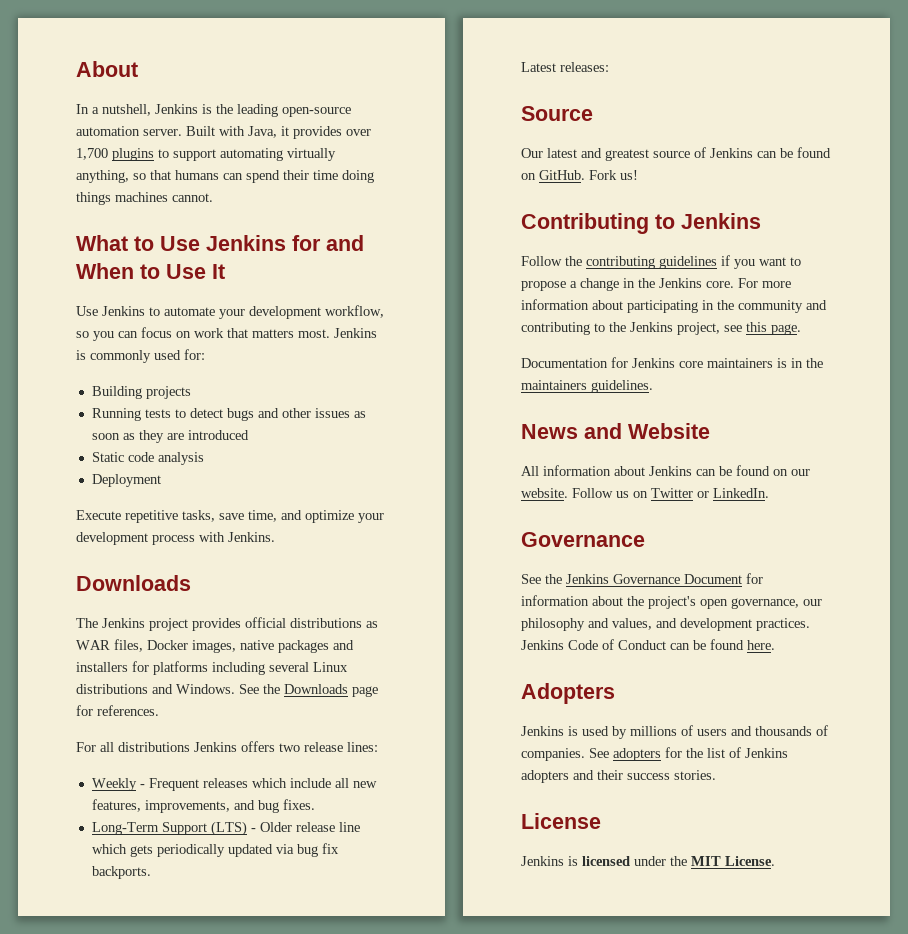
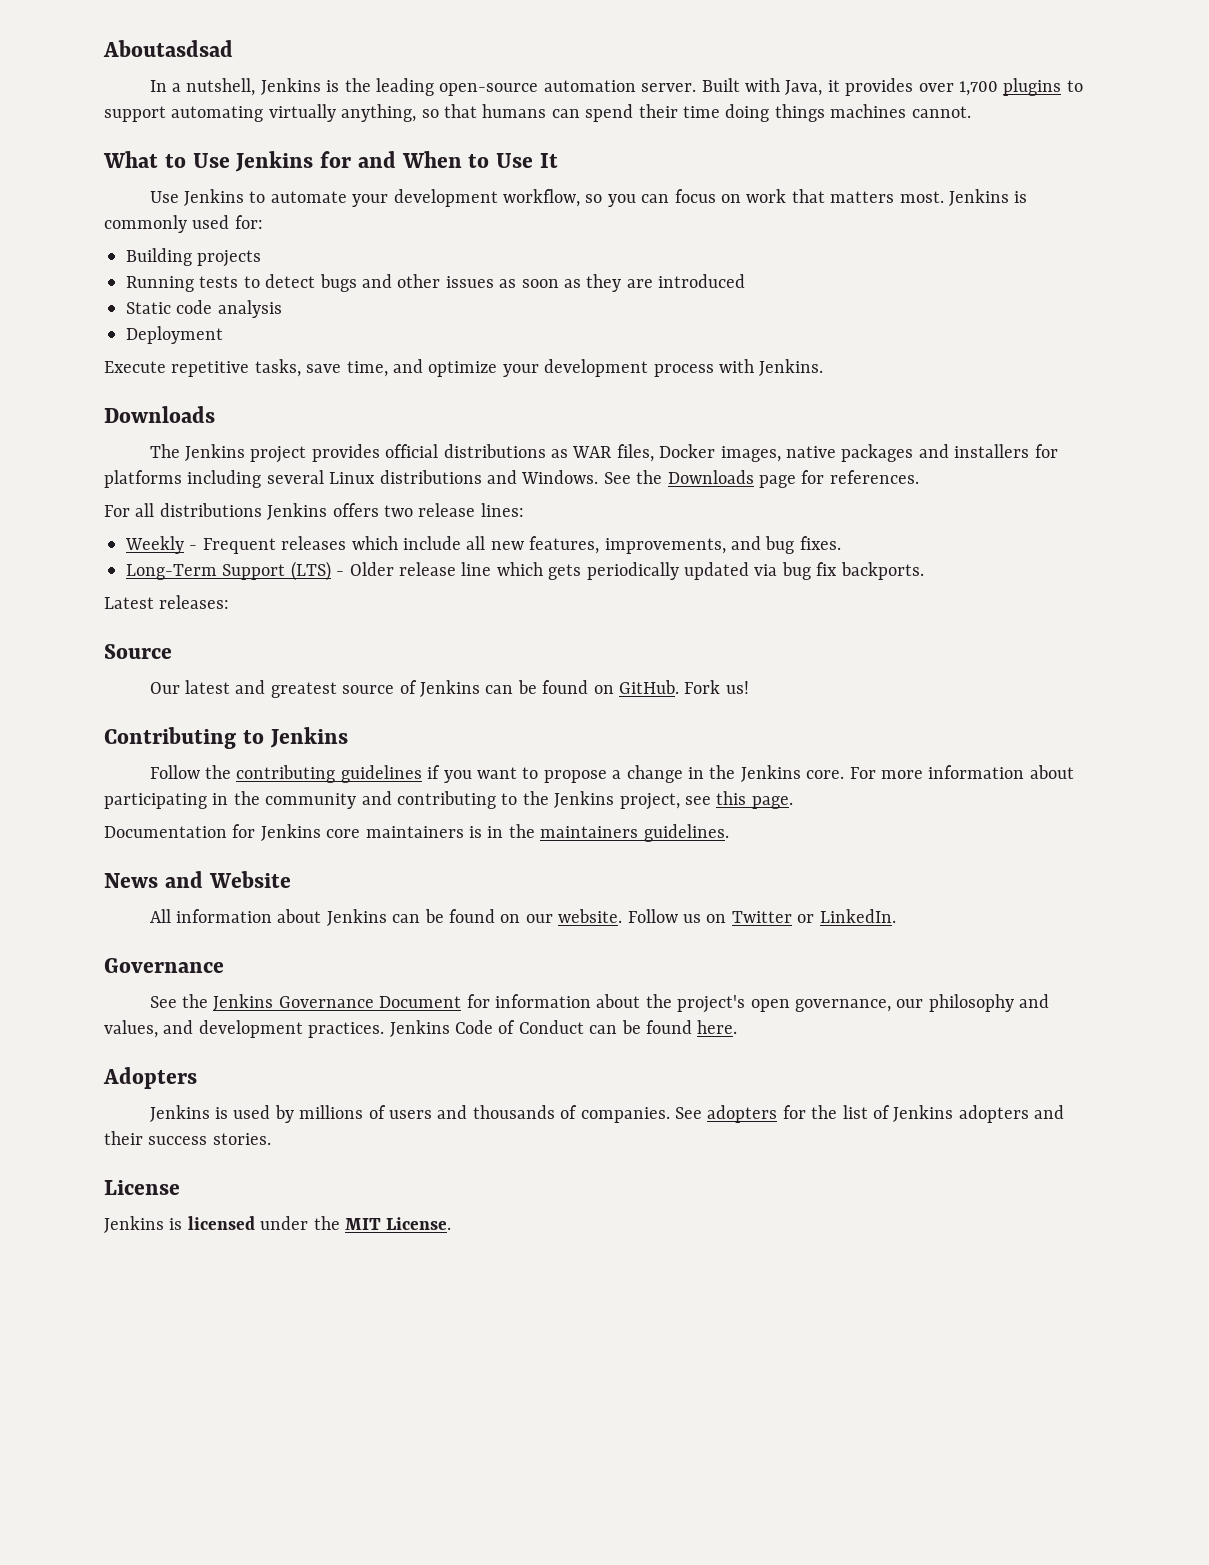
- About
+ Aboutasdsad

